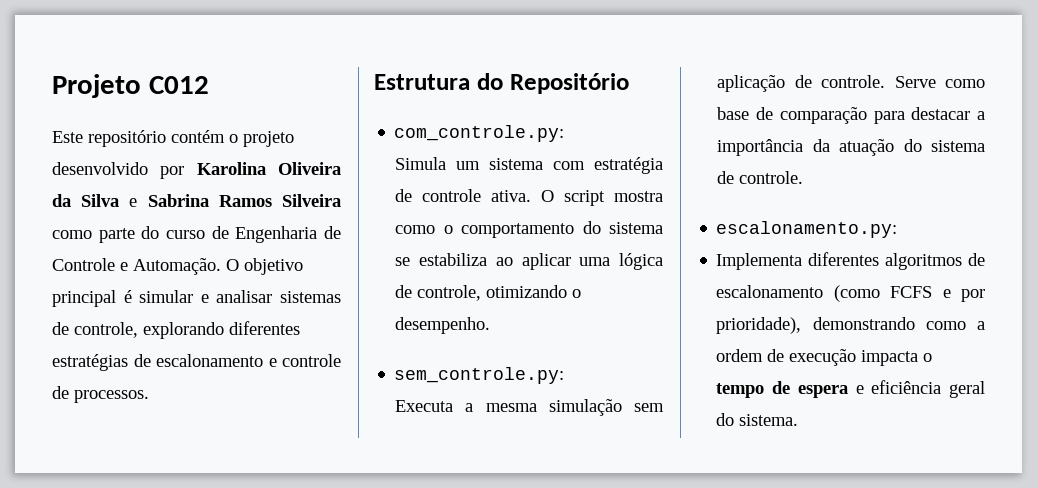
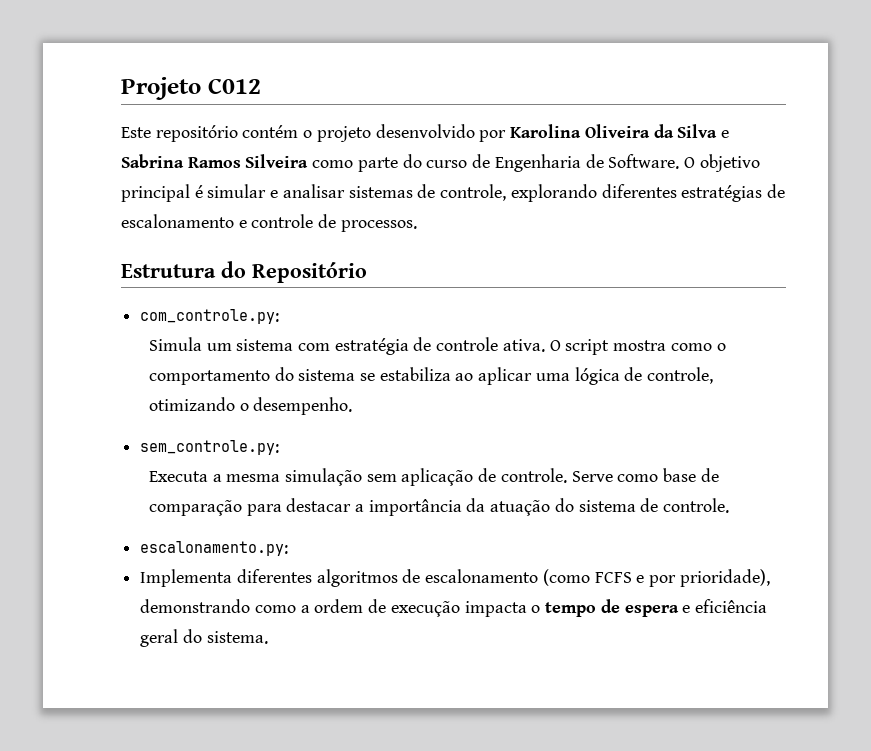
- Este repositório contém o projeto desenvolvido por Karolina Oliveira da Silva e Sabrina Ramos Silveira como parte do curso de Engenharia de Controle e Automação.
+ Este repositório contém o projeto desenvolvido por Karolina Oliveira da Silva e Sabrina Ramos Silveira como parte do curso de Engenharia de Software.

